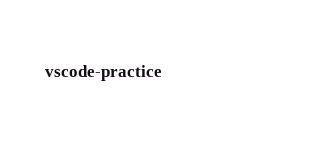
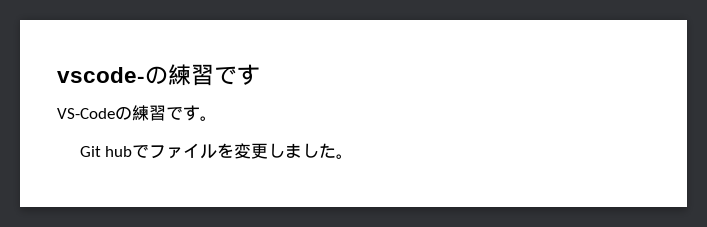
- vscode-practice
+ vscode-の練習です
+ VS-Codeの練習です。
+ Git hubでファイルを変更しました。

